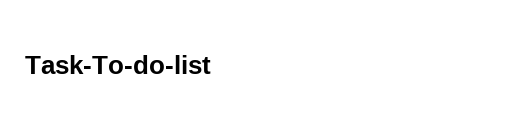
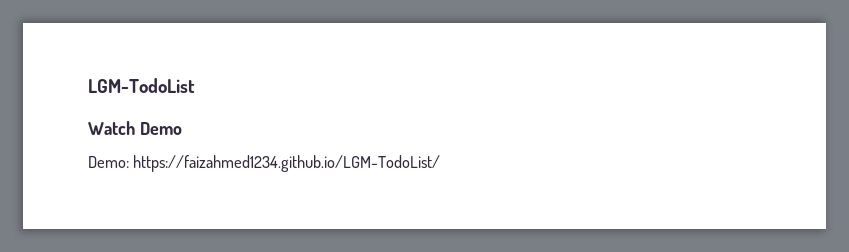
- Task-To-do-list
+ LGM-TodoList
+ Watch Demo
+ Demo: https://faizahmed1234.github.io/LGM-TodoList/

